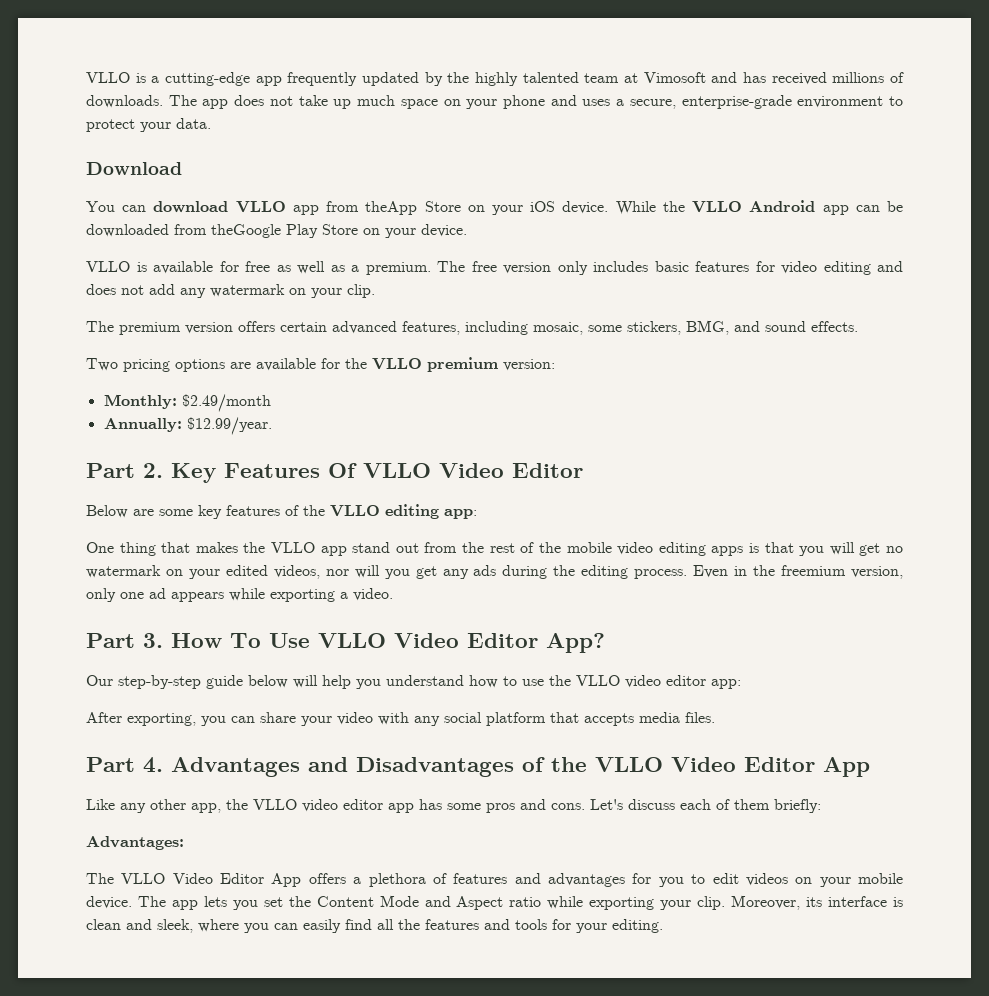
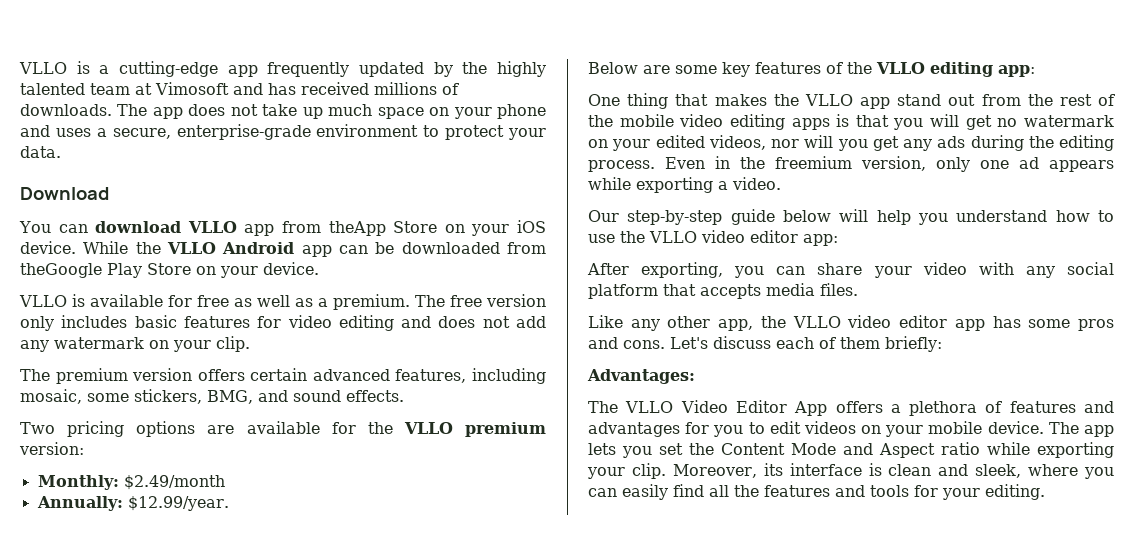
- Part 2. Key Features Of VLLO Video Editor
- Part 3. How To Use VLLO Video Editor App?
- Part 4. Advantages and Disadvantages of the VLLO Video Editor App

